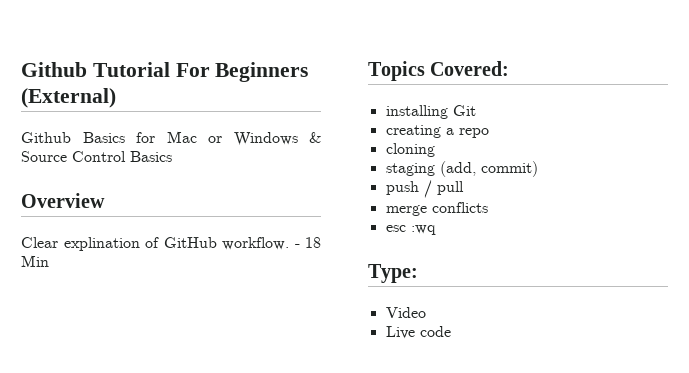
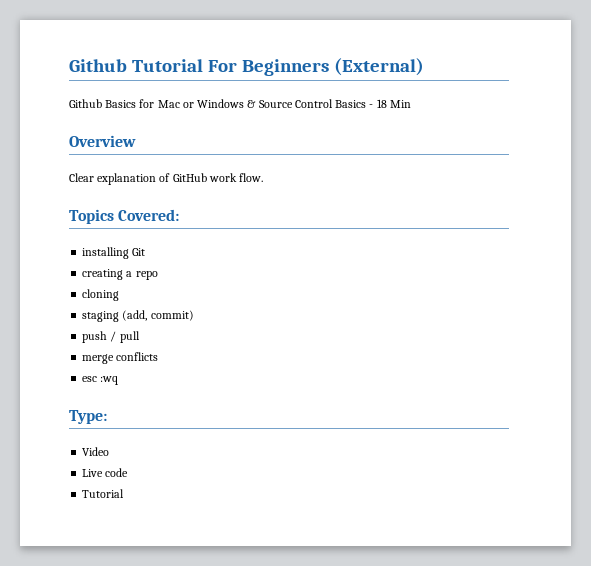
- Github Basics for Mac or Windows & Source Control Basics
+ Github Basics for Mac or Windows & Source Control Basics - 18 Min
- Clear explination of GitHub workflow. - 18 Min
+ Clear explanation of GitHub work flow.
  Live code
+ Tutorial

